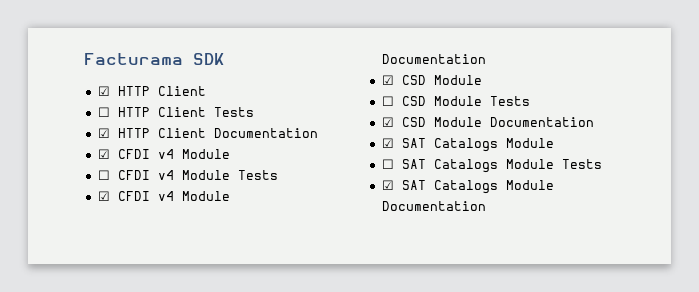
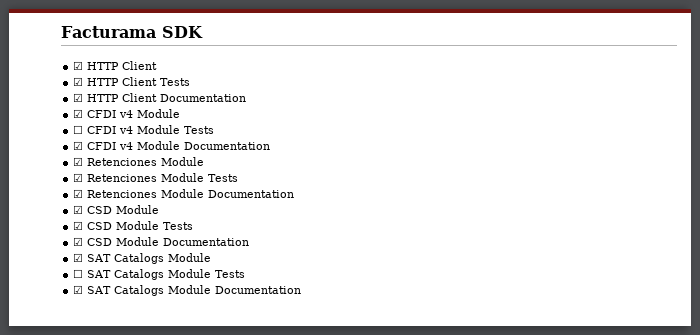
- ☐ HTTP Client Tests
+ ☑ HTTP Client Tests
  ☑ CFDI v4 Module Documentation
+ ☑ Retenciones Module
+ ☑ Retenciones Module Tests
+ ☑ Retenciones Module Documentation
- ☐ CSD Module Tests
+ ☑ CSD Module Tests

